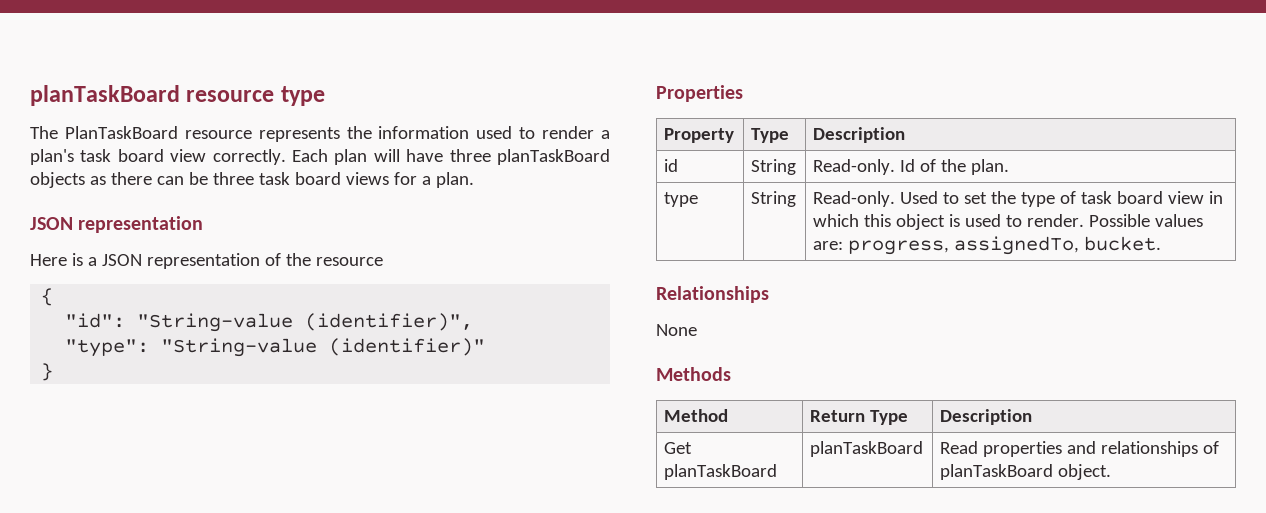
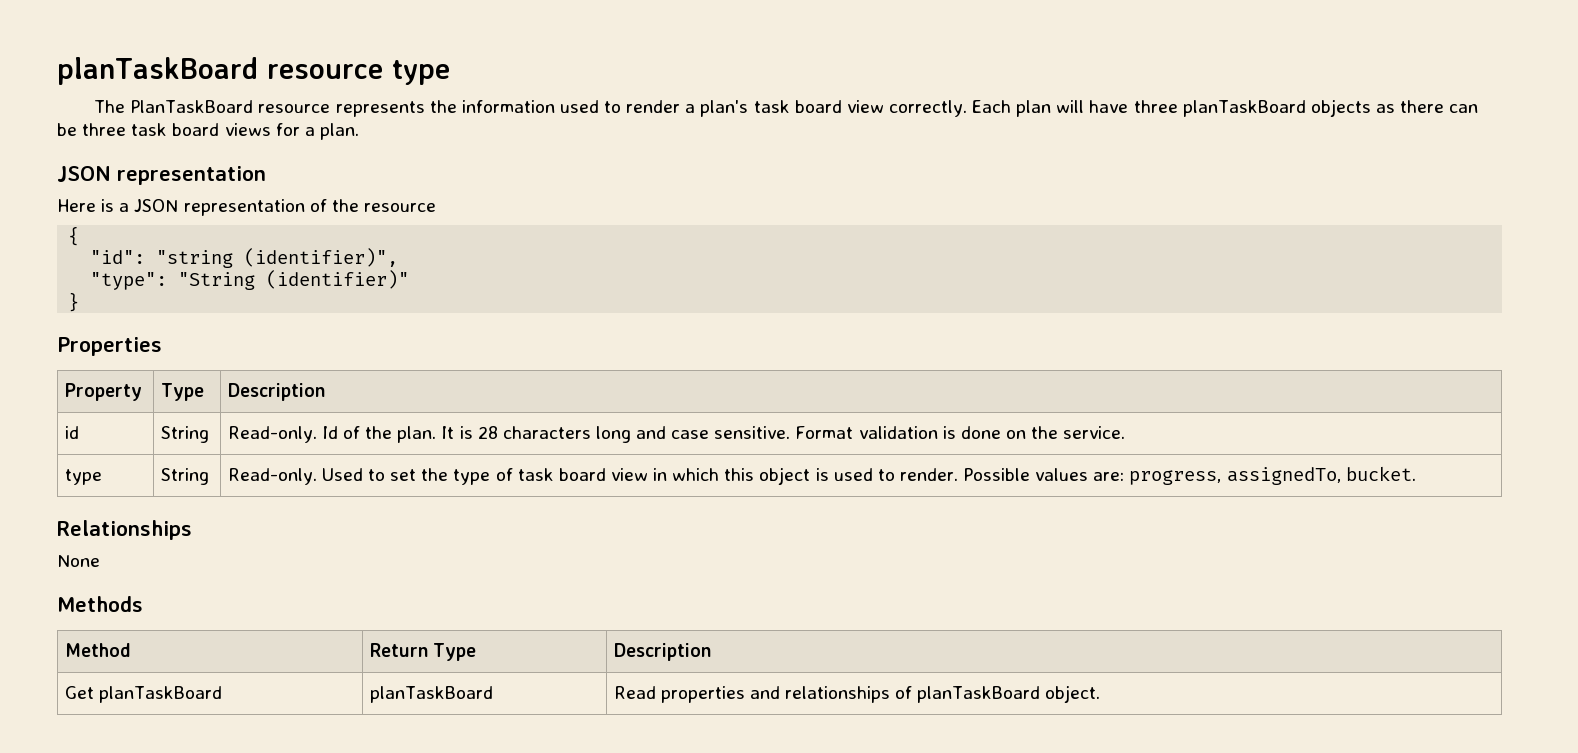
- "id": "String-value (identifier)",
+ "id": "string (identifier)",
- "type": "String-value (identifier)"
+ "type": "String (identifier)"
- id | String | Read-only. Id of the plan.
+ id | String | Read-only. Id of the plan. It is 28 characters long and case sensitive. Format validation is done on the service.

